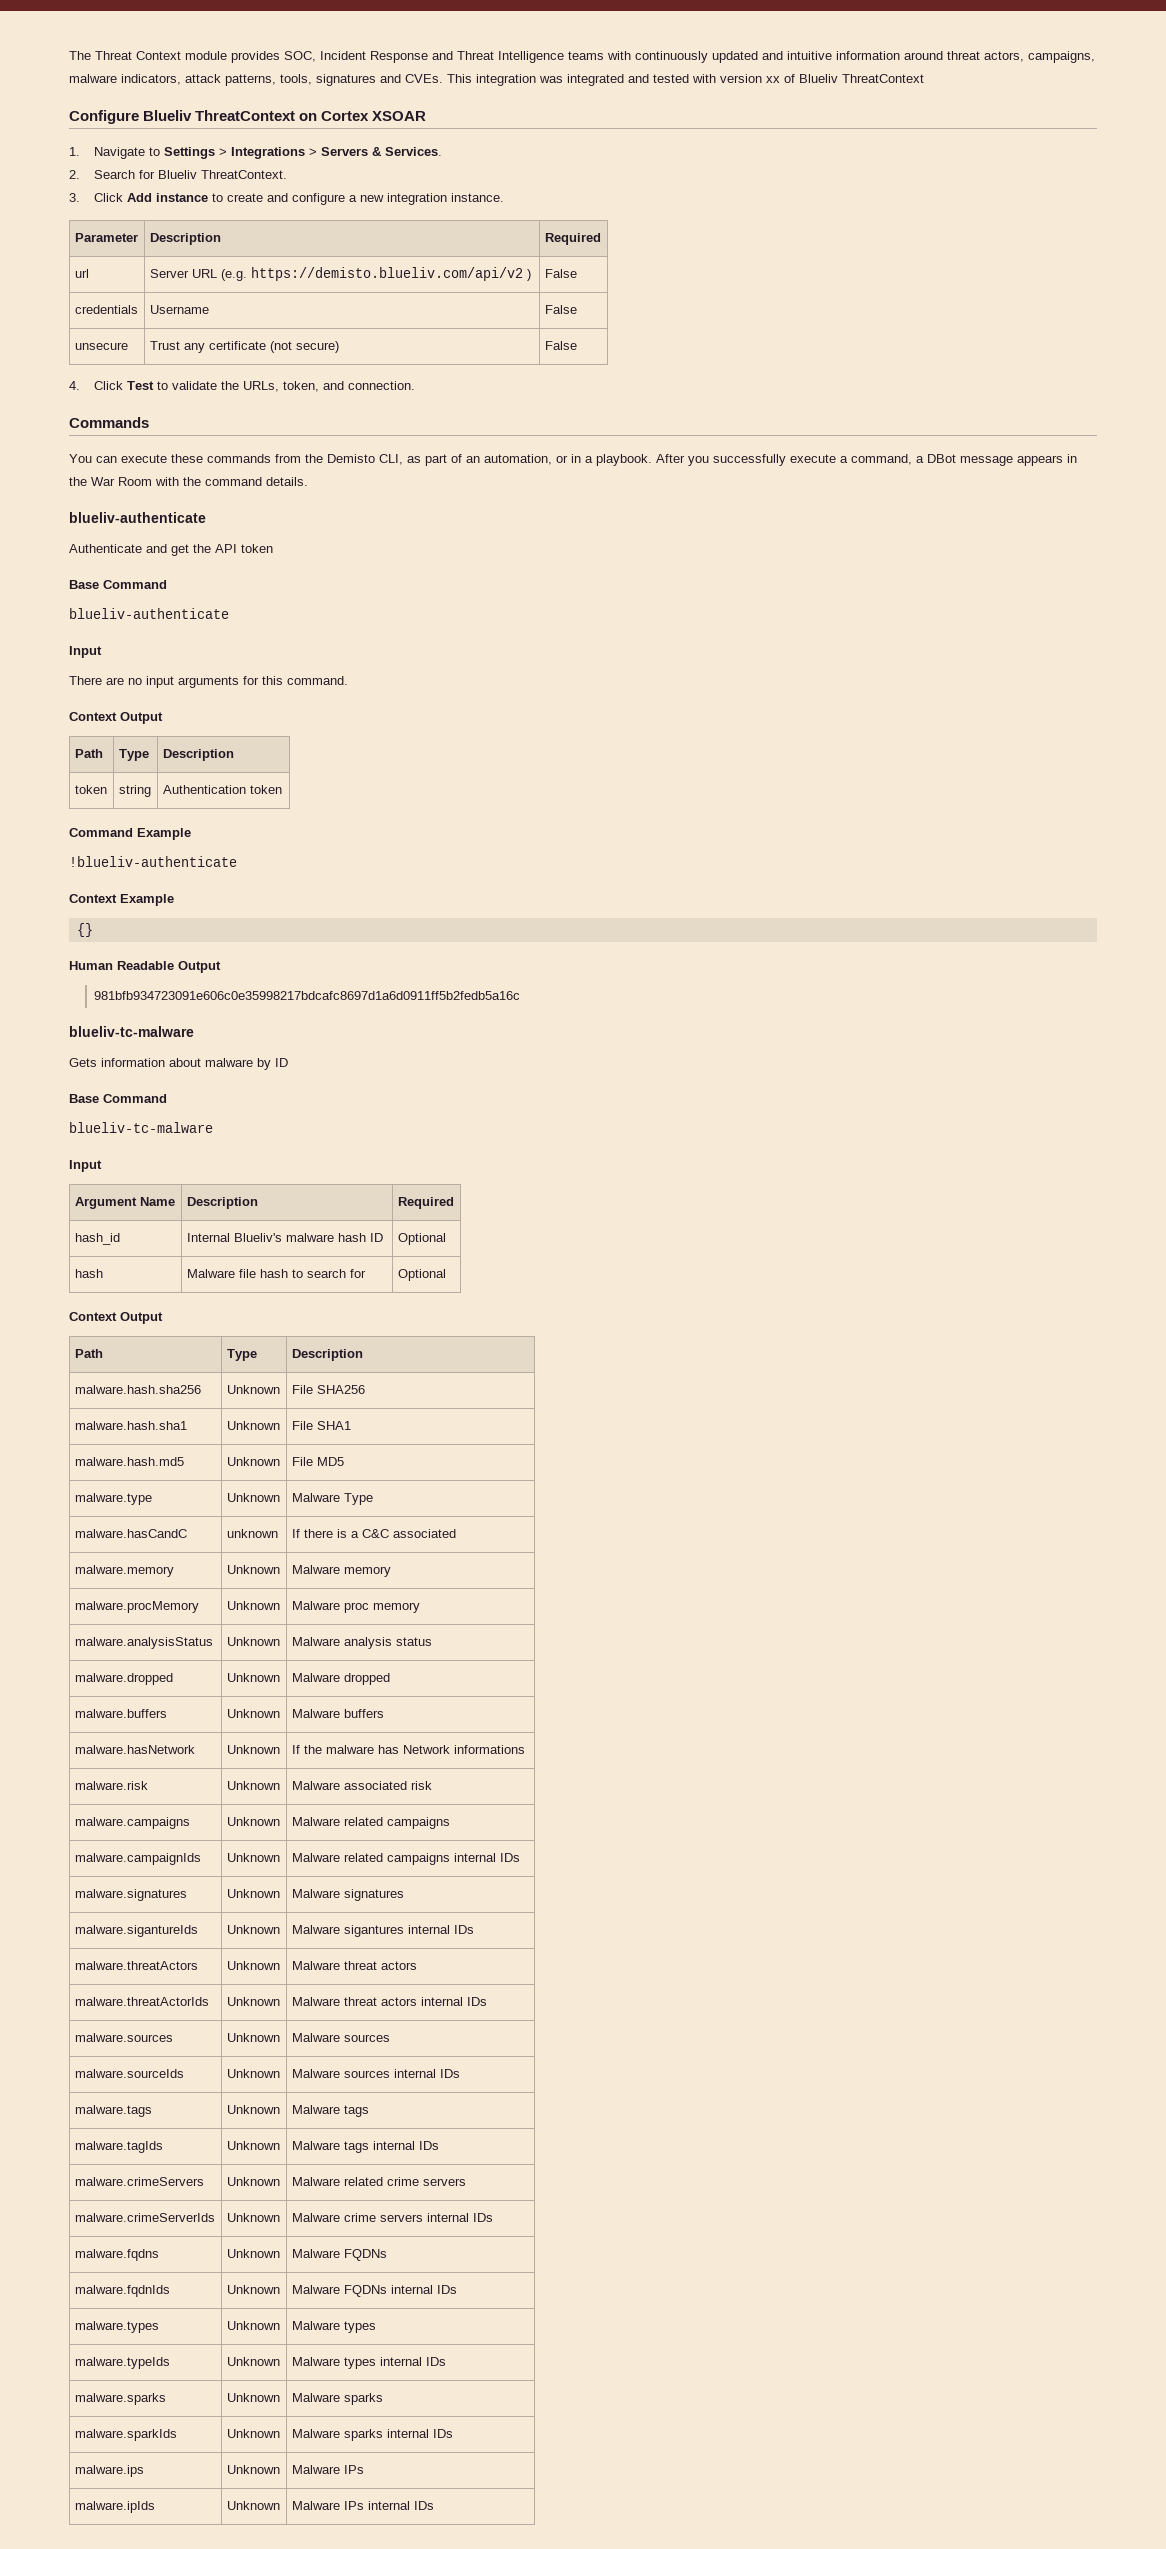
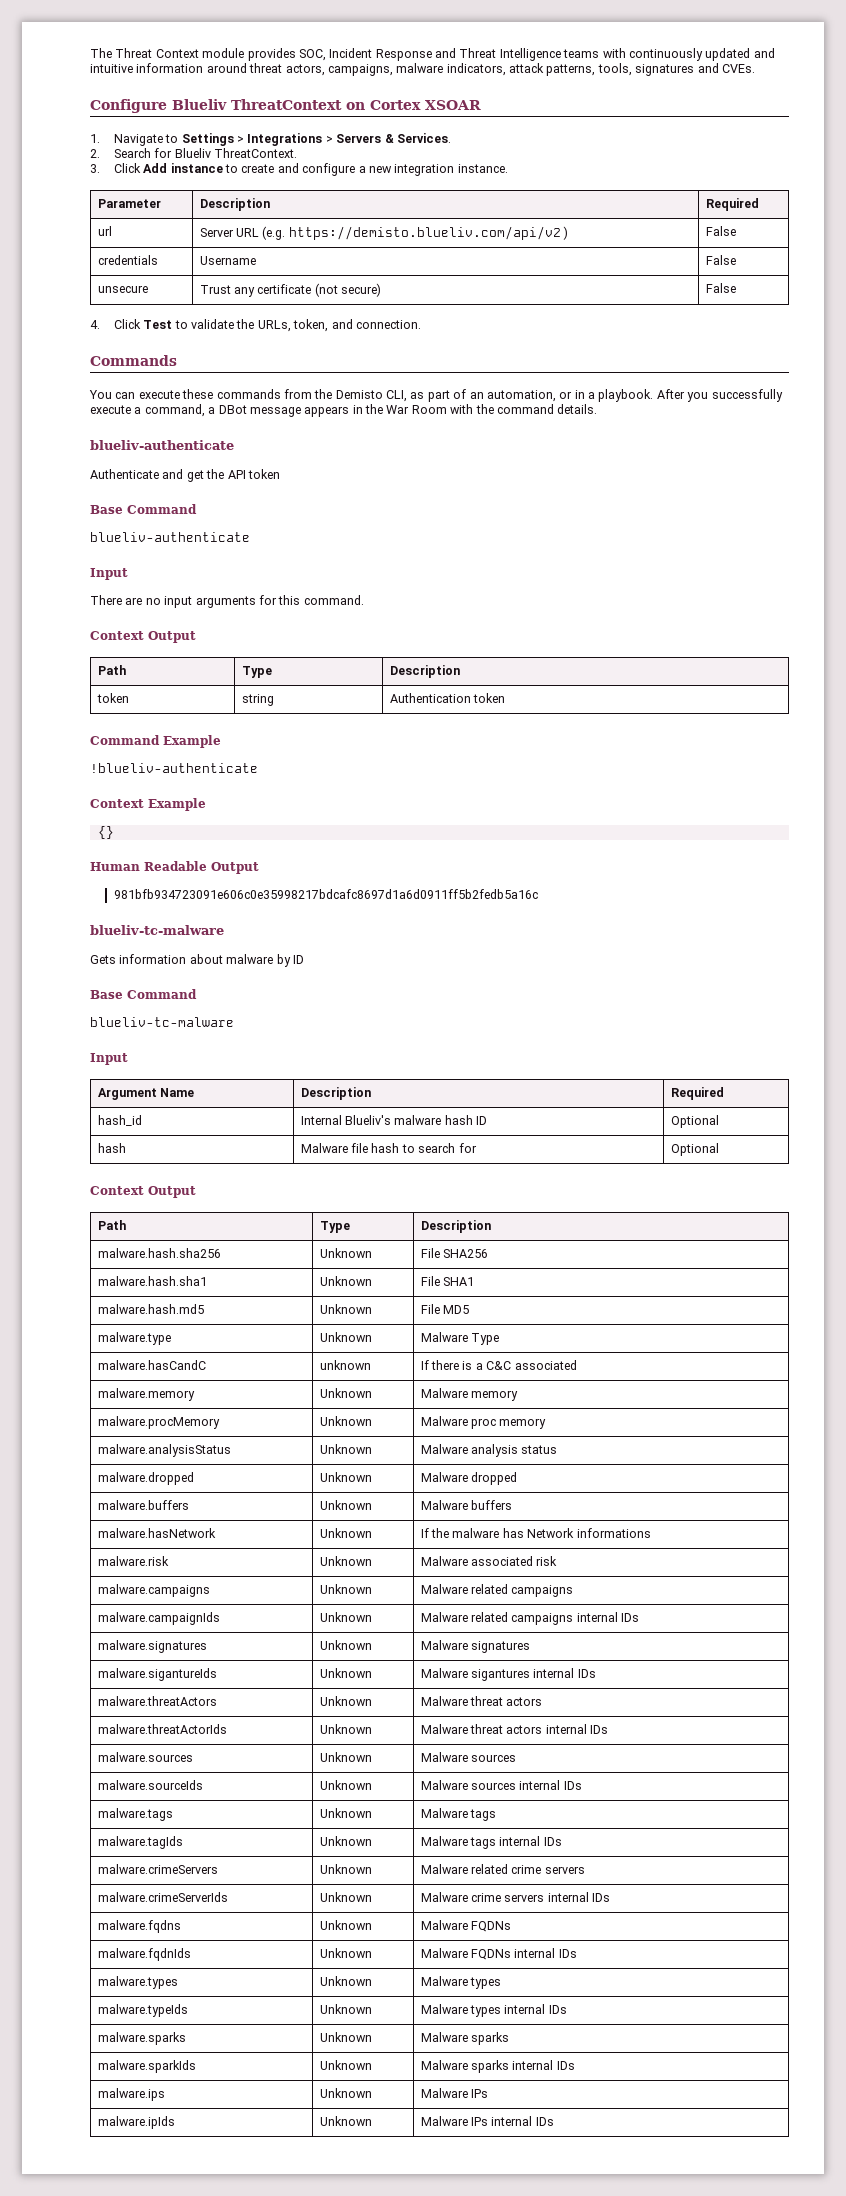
- This integration was integrated and tested with version xx of Blueliv ThreatContext

